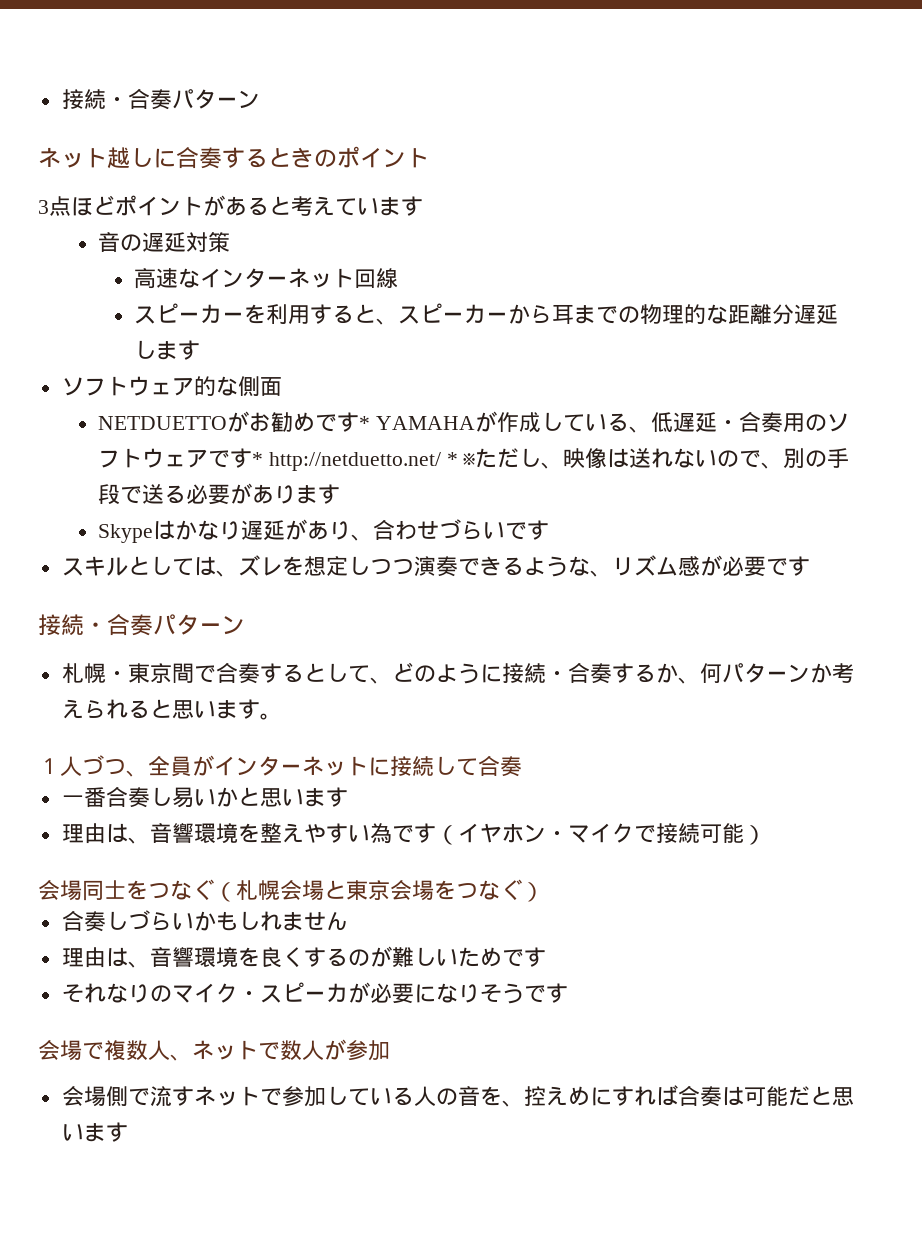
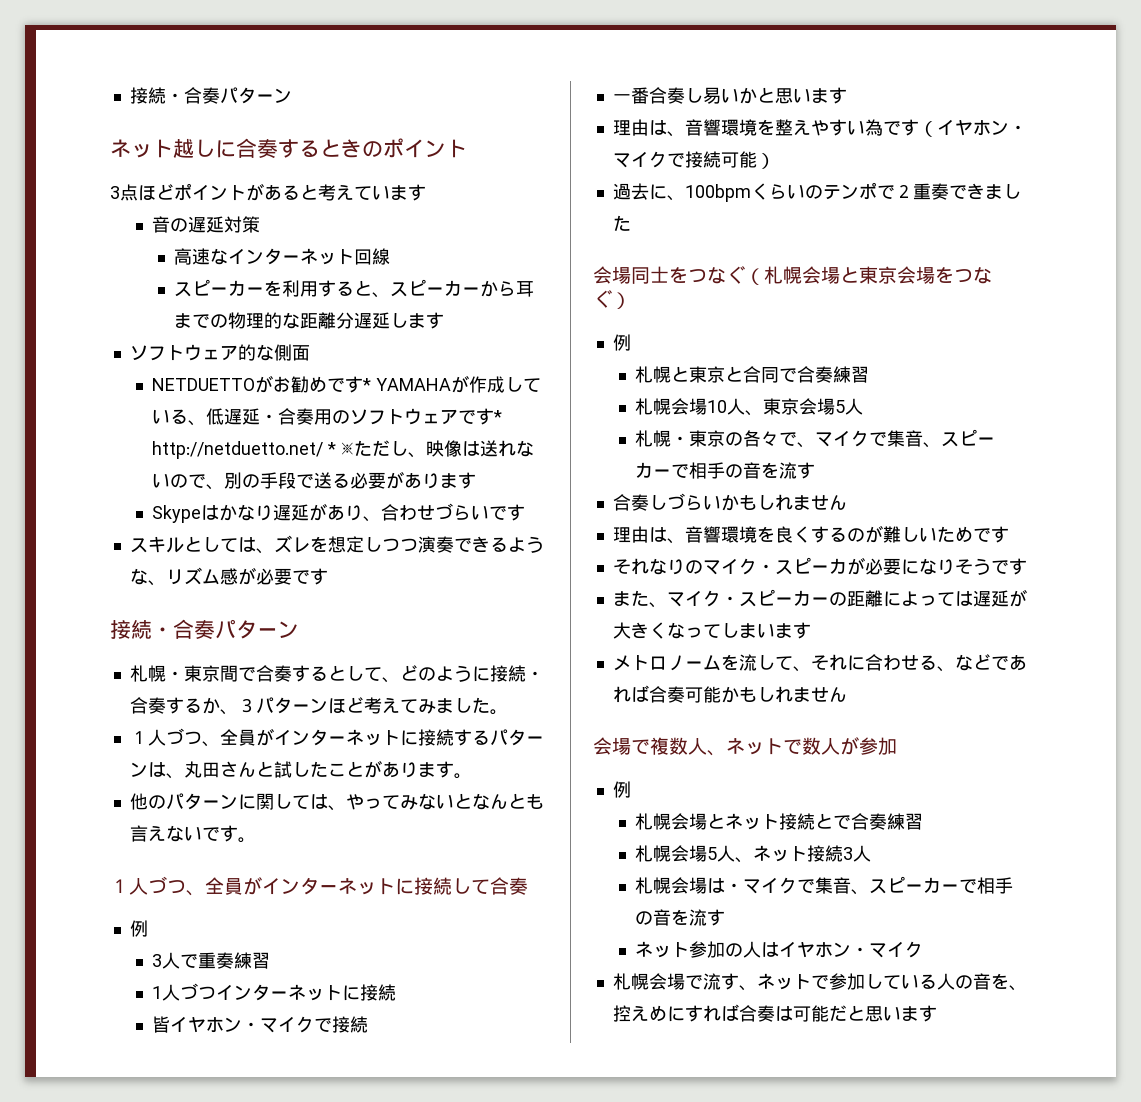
- 札幌・東京間で合奏するとして、どのように接続・合奏するか、何パターンか考えられると思います。
+ 札幌・東京間で合奏するとして、どのように接続・合奏するか、３パターンほど考えてみました。
+ １人づつ、全員がインターネットに接続するパターンは、丸田さんと試したことがあります。
+ 他のパターンに関しては、やってみないとなんとも言えないです。
  １人づつ、全員がインターネットに接続して合奏
+ 例
+ 3人で重奏練習
+ 1人づつインターネットに接続
+ 皆イヤホン・マイクで接続
+ 過去に、100bpmくらいのテンポで２重奏できました
  会場同士をつなぐ（札幌会場と東京会場をつなぐ）
+ 例
+ 札幌と東京と合同で合奏練習
+ 札幌会場10人、東京会場5人
+ 札幌・東京の各々で、マイクで集音、スピーカーで相手の音を流す
+ また、マイク・スピーカーの距離によっては遅延が大きくなってしまいます
+ メトロノームを流して、それに合わせる、などであれば合奏可能かもしれません
  会場で複数人、ネットで数人が参加
- 会場側で流すネットで参加している人の音を、控えめにすれば合奏は可能だと思います
+ 例
+ 札幌会場とネット接続とで合奏練習
+ 札幌会場5人、ネット接続3人
+ 札幌会場は・マイクで集音、スピーカーで相手の音を流す
+ ネット参加の人はイヤホン・マイク
+ 札幌会場で流す、ネットで参加している人の音を、控えめにすれば合奏は可能だと思います

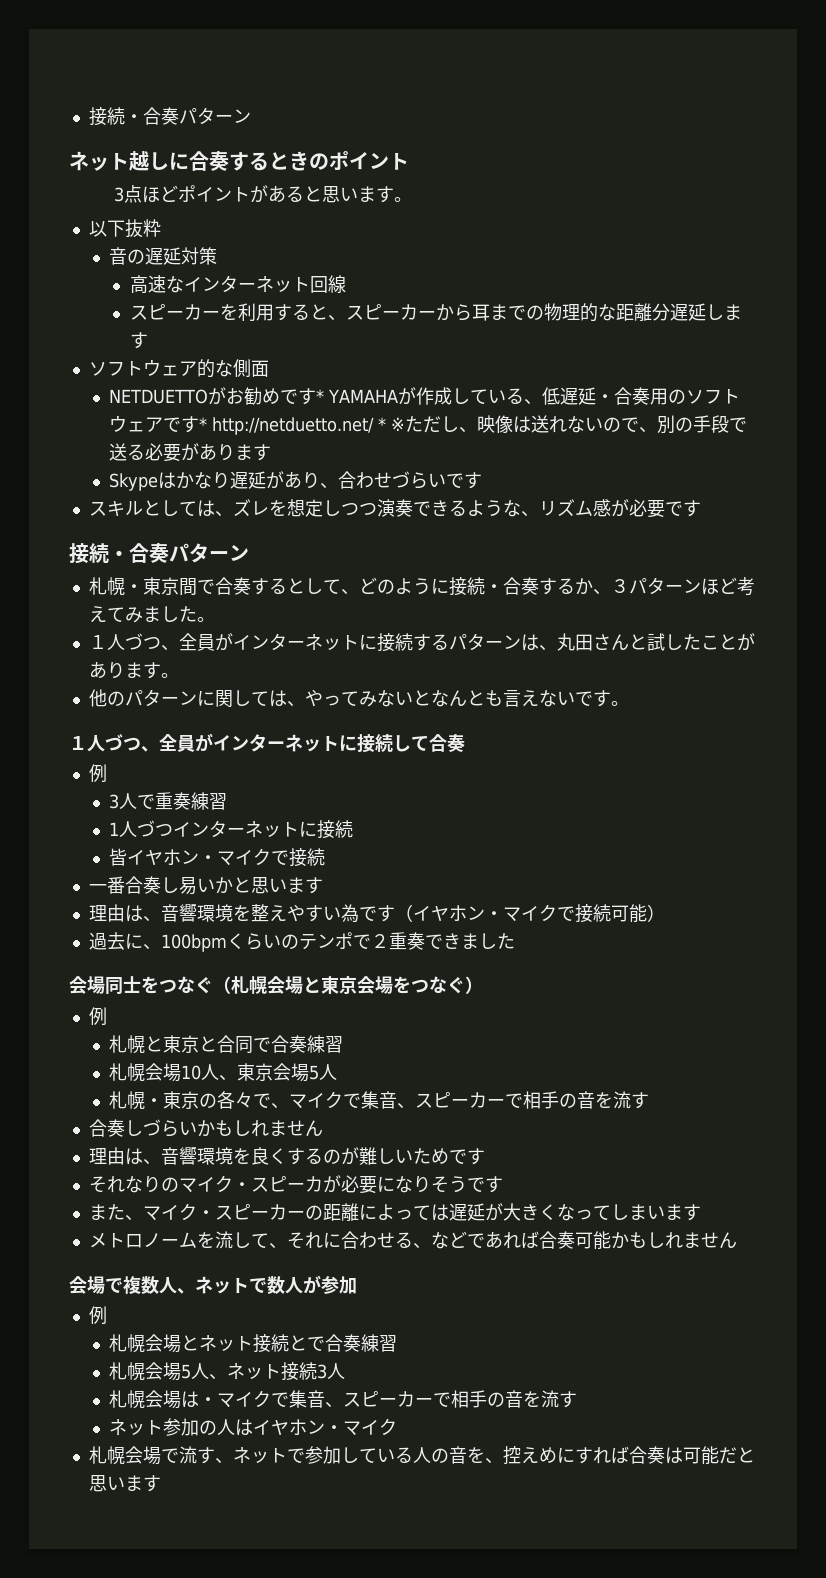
- 3点ほどポイントがあると考えています
+ 3点ほどポイントがあると思います。
+ 以下抜粋

